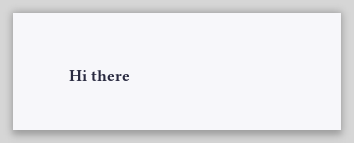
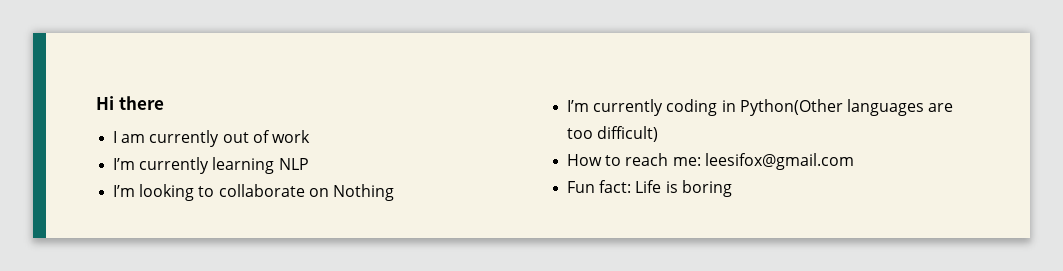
+ I am currently out of work
+ I’m currently learning NLP
+ I’m looking to collaborate on Nothing
+ I’m currently coding in Python(Other languages are too difficult)
+ How to reach me: leesifox@gmail.com
+ Fun fact: Life is boring

